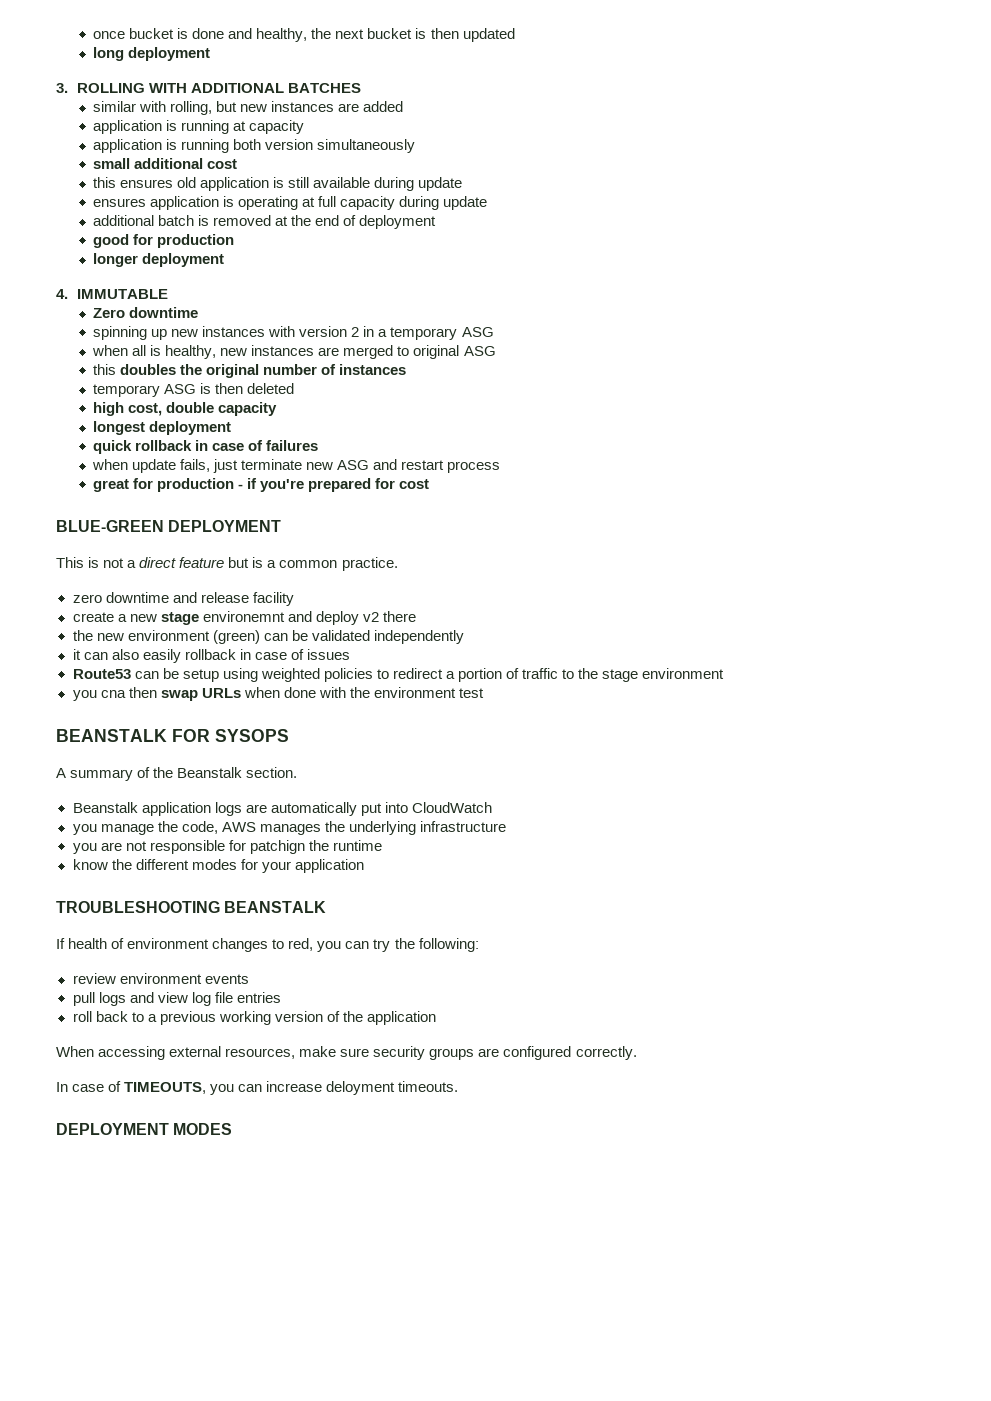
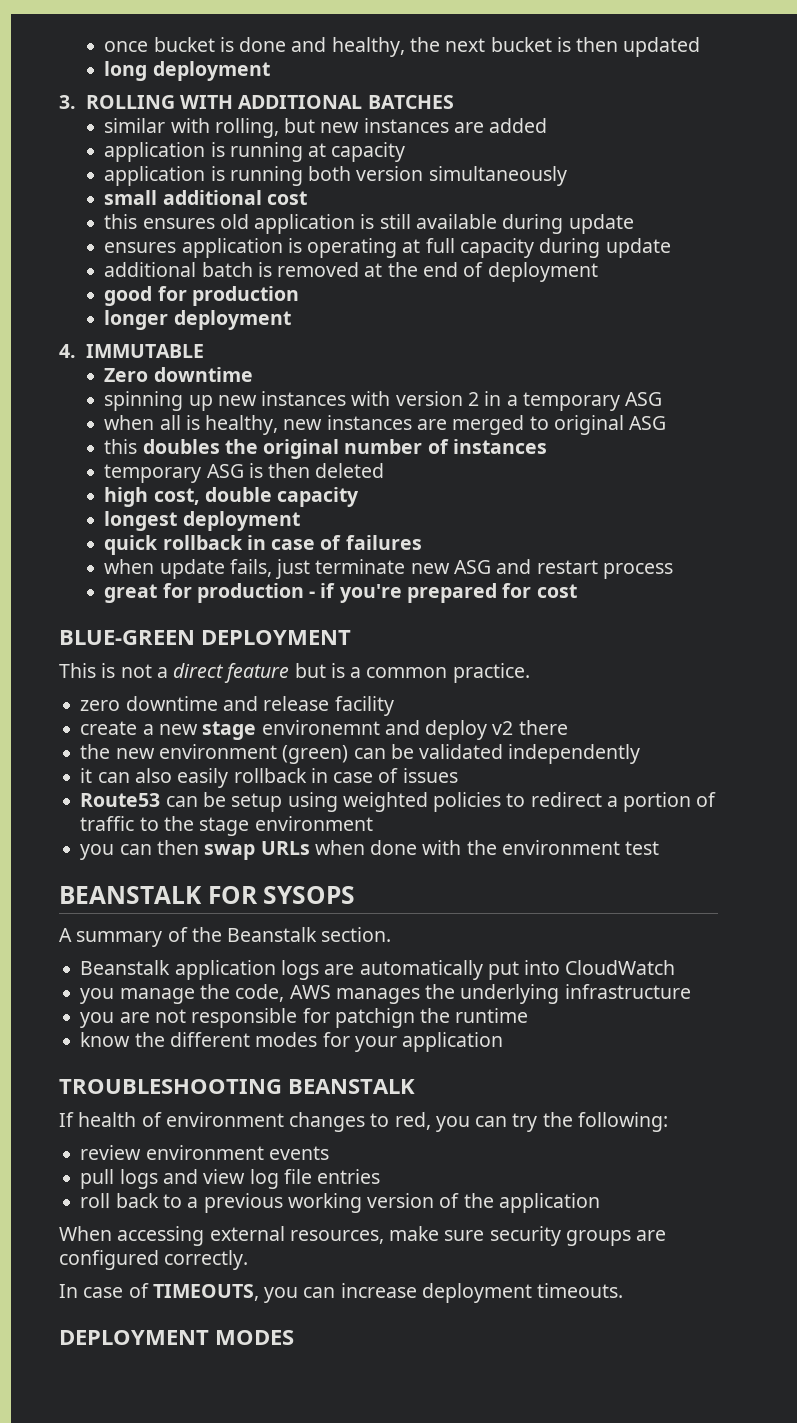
- you cna then swap URLs when done with the environment test
+ you can then swap URLs when done with the environment test
- In case of TIMEOUTS, you can increase deloyment timeouts.
+ In case of TIMEOUTS, you can increase deployment timeouts.

